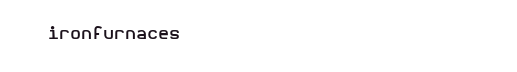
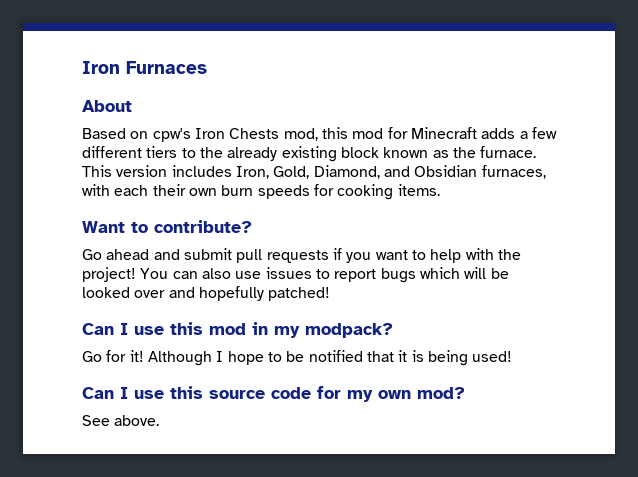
- ironfurnaces
+ Iron Furnaces
+ About
+ Based on cpw's Iron Chests mod, this mod for Minecraft adds a few different tiers to the already existing block known as the furnace. This version includes Iron, Gold, Diamond, and Obsidian furnaces, with each their own burn speeds for cooking items.
+ Want to contribute?
+ Go ahead and submit pull requests if you want to help with the project! You can also use issues to report bugs which will be looked over and hopefully patched!
+ Can I use this mod in my modpack?
+ Go for it! Although I hope to be notified that it is being used!
+ Can I use this source code for my own mod?
+ See above.

